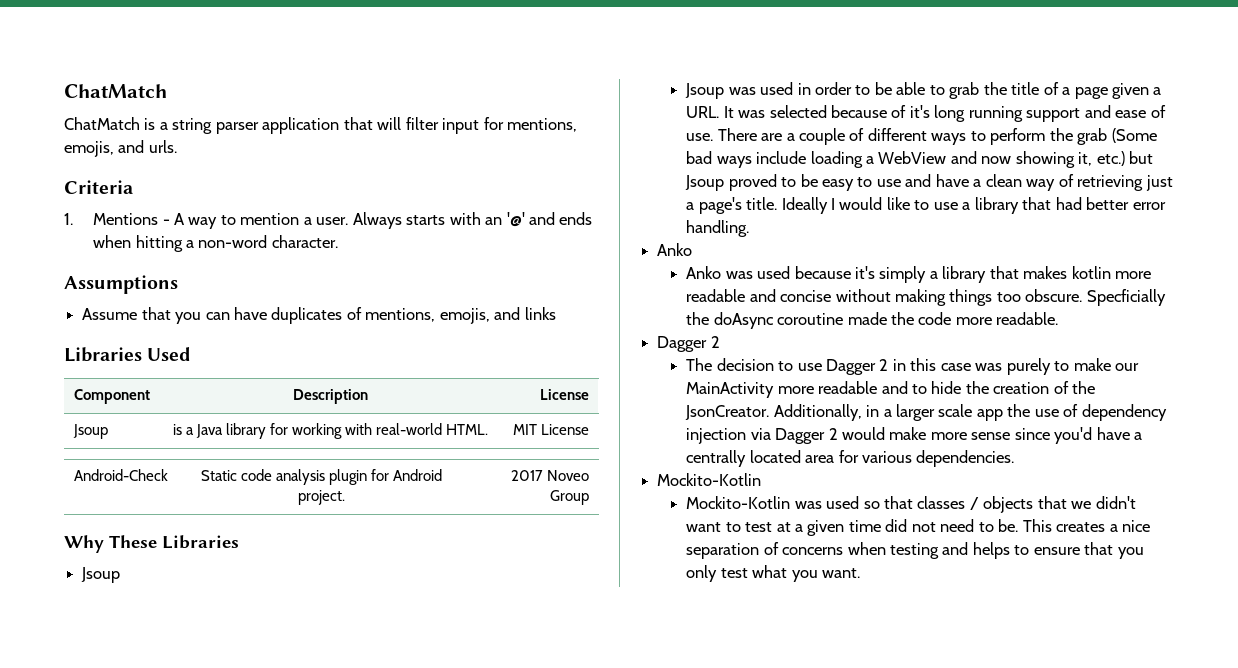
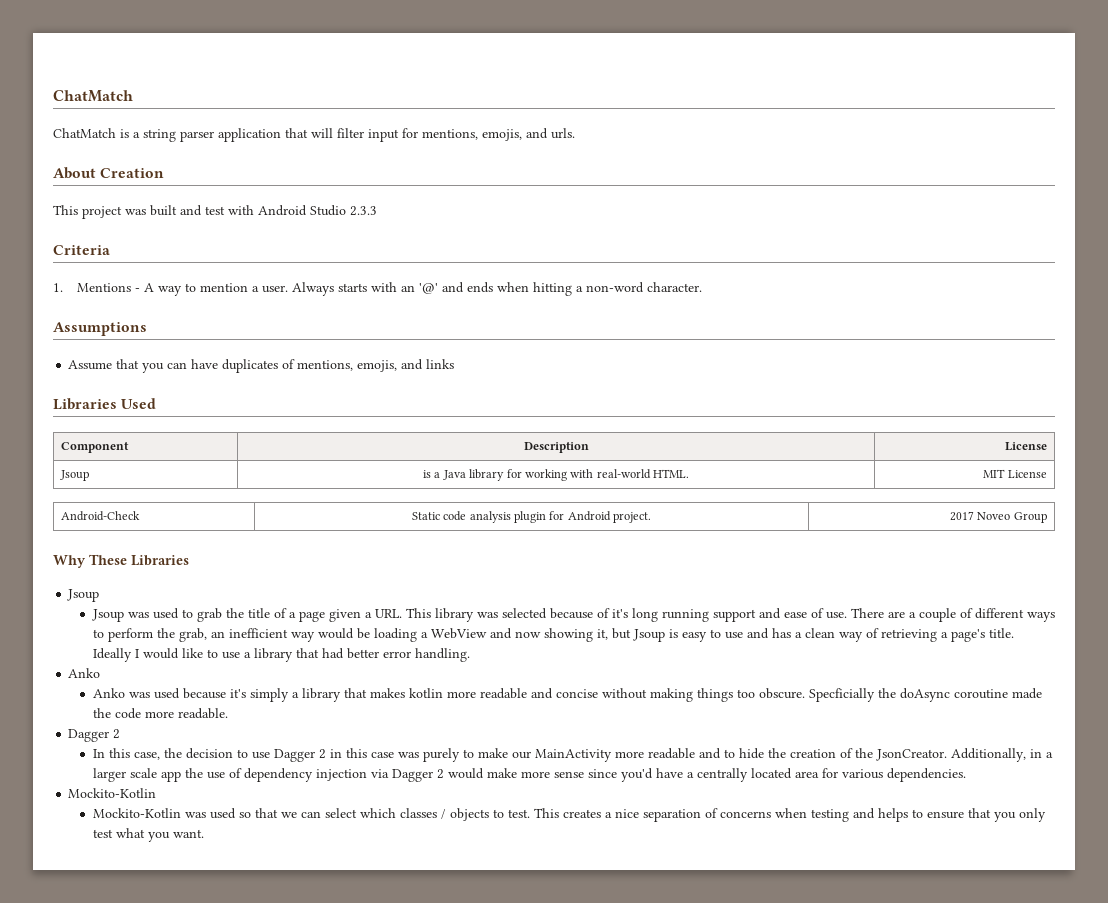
+ About Creation
+ This project was built and test with Android Studio 2.3.3
- Jsoup was used in order to be able to grab the title of a page given a URL. It was selected because of it's long running support and ease of use.
+ Jsoup was used to grab the title of a page given a URL. This library was selected because of it's long running support and ease of use.
- There are a couple of different ways to perform the grab (Some bad ways include loading a WebView and now showing it, etc.) but Jsoup proved to be easy to use and have a clean way of retrieving just a page's title.
+ There are a couple of different ways to perform the grab, an inefficient way would be loading a WebView and now showing it, but Jsoup is easy to use and has a clean way of retrieving a page's title.
- The decision to use Dagger 2 in this case was purely to make our MainActivity more readable and to hide the creation of the JsonCreator.
+ In this case, the decision to use Dagger 2 in this case was purely to make our MainActivity more readable and to hide the creation of the JsonCreator.
- Mockito-Kotlin was used so that classes / objects that we didn't want to test at a given time did not need to be.
+ Mockito-Kotlin was used so that we can select which classes / objects to test.

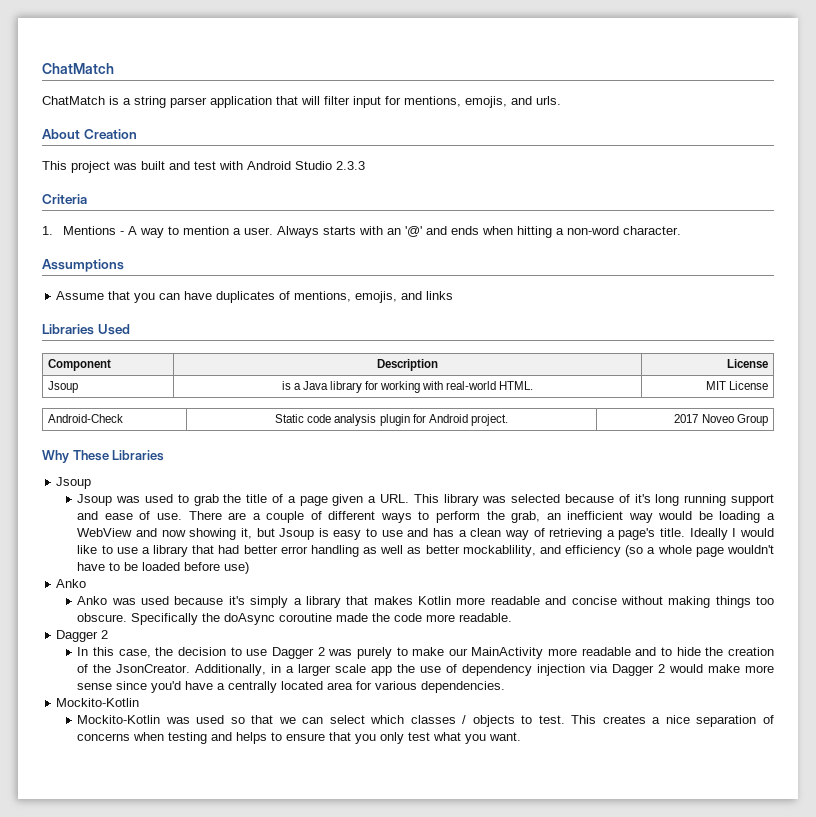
- Ideally I would like to use a library that had better error handling.
+ Ideally I would like to use a library that had better error handling as well as better mockablility, and efficiency (so a whole page wouldn't have to be loaded before use)
- Anko was used because it's simply a library that makes kotlin more readable and concise without making things too obscure.
+ Anko was used because it's simply a library that makes Kotlin more readable and concise without making things too obscure.
- Specficially the doAsync coroutine made the code more readable.
+ Specifically the doAsync coroutine made the code more readable.
- In this case, the decision to use Dagger 2 in this case was purely to make our MainActivity more readable and to hide the creation of the JsonCreator.
+ In this case, the decision to use Dagger 2 was purely to make our MainActivity more readable and to hide the creation of the JsonCreator.

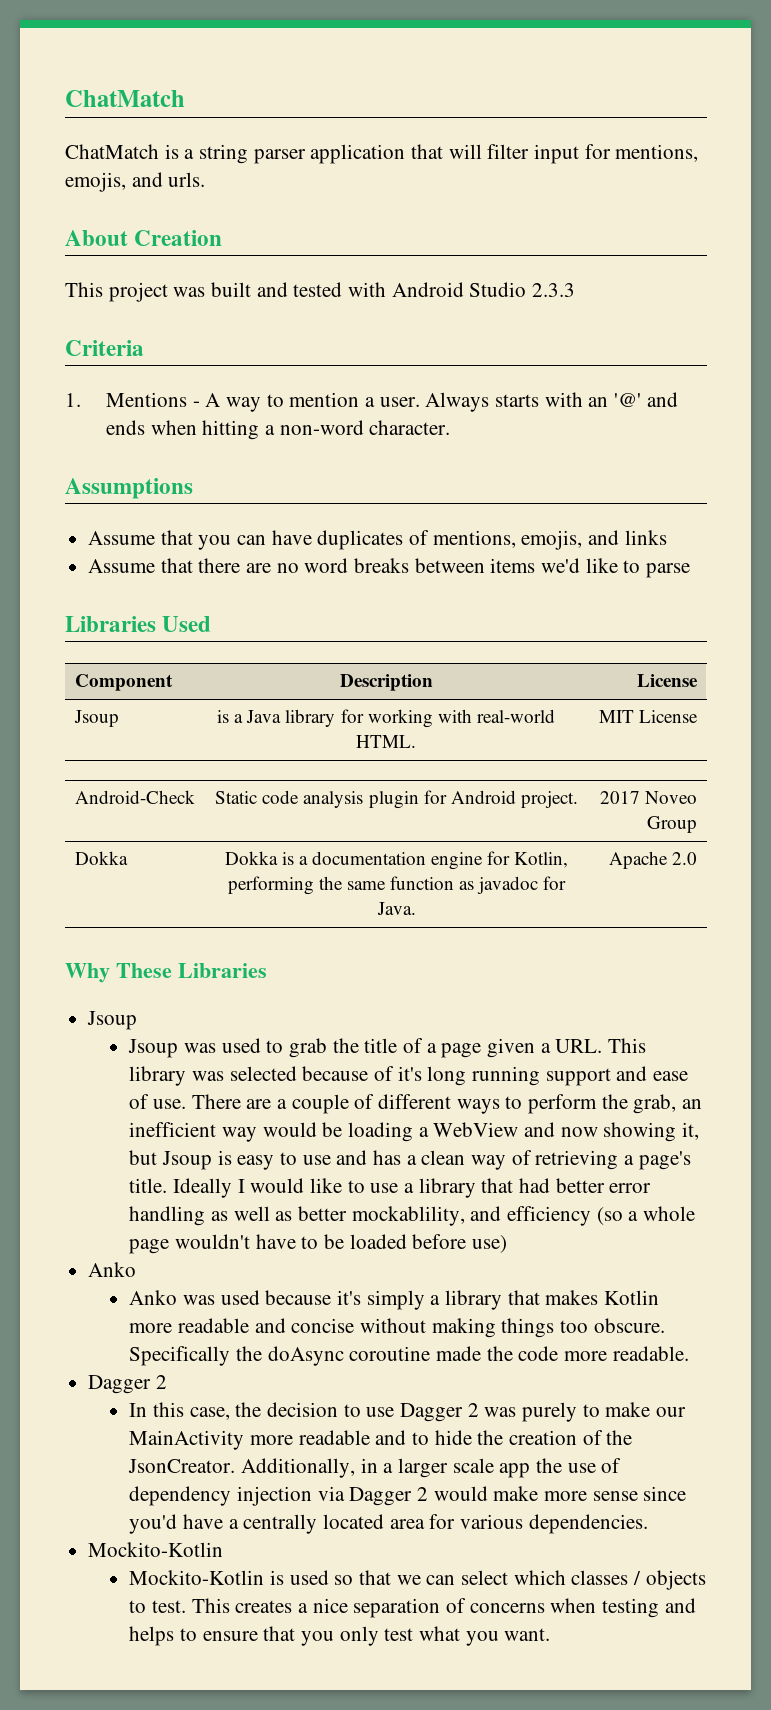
- This project was built and test with Android Studio 2.3.3
+ This project was built and tested with Android Studio 2.3.3
+ Assume that there are no word breaks between items we'd like to parse
+ Dokka | Dokka is a documentation engine for Kotlin, performing the same function as javadoc for Java. | Apache 2.0
- Mockito-Kotlin was used so that we can select which classes / objects to test.
+ Mockito-Kotlin is used so that we can select which classes / objects to test.

